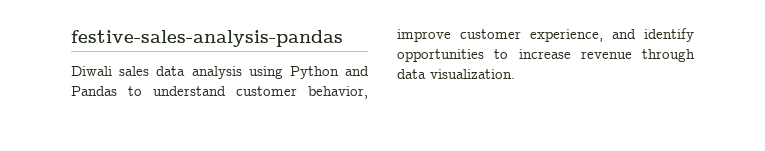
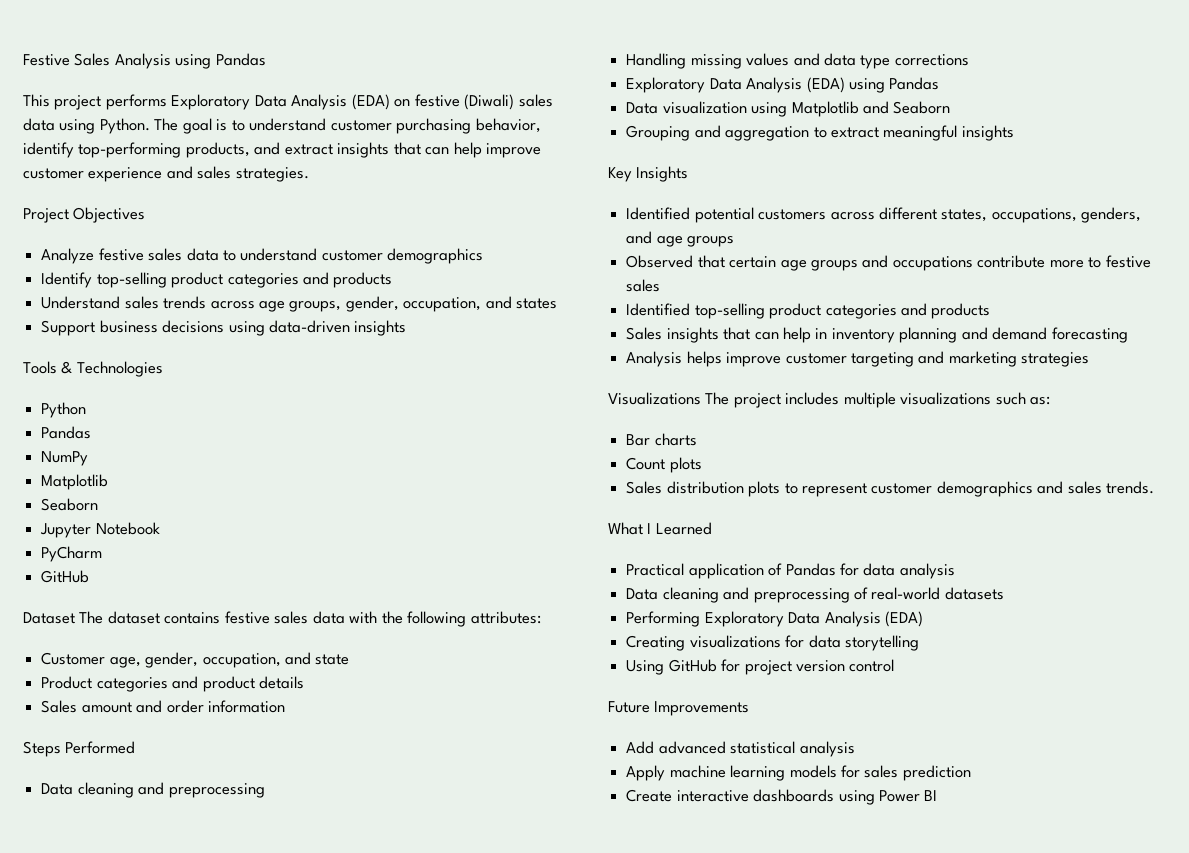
- festive-sales-analysis-pandas
- Diwali sales data analysis using Python and Pandas to understand customer behavior, improve customer experience, and identify opportunities to increase revenue through data visualization.
+ Festive Sales Analysis using Pandas
+ This project performs Exploratory Data Analysis (EDA) on festive (Diwali) sales data using Python. The goal is to understand customer purchasing behavior, identify top-performing products, and extract insights that can help improve customer experience and sales strategies.
+ Project Objectives
+ Analyze festive sales data to understand customer demographics
+ Identify top-selling product categories and products
+ Understand sales trends across age groups, gender, occupation, and states
+ Support business decisions using data-driven insights
+ Tools & Technologies
+ Python
+ Pandas
+ NumPy
+ Matplotlib
+ Seaborn
+ Jupyter Notebook
+ PyCharm
+ GitHub
+ Dataset The dataset contains festive sales data with the following attributes:
+ Customer age, gender, occupation, and state
+ Product categories and product details
+ Sales amount and order information
+ Steps Performed
+ Data cleaning and preprocessing
+ Handling missing values and data type corrections
+ Exploratory Data Analysis (EDA) using Pandas
+ Data visualization using Matplotlib and Seaborn
+ Grouping and aggregation to extract meaningful insights
+ Key Insights
+ Identified potential customers across different states, occupations, genders, and age groups
+ Observed that certain age groups and occupations contribute more to festive sales
+ Identified top-selling product categories and products
+ Sales insights that can help in inventory planning and demand forecasting
+ Analysis helps improve customer targeting and marketing strategies
+ Visualizations The project includes multiple visualizations such as:
+ Bar charts
+ Count plots
+ Sales distribution plots to represent customer demographics and sales trends.
+ What I Learned
+ Practical application of Pandas for data analysis
+ Data cleaning and preprocessing of real-world datasets
+ Performing Exploratory Data Analysis (EDA)
+ Creating visualizations for data storytelling
+ Using GitHub for project version control
+ Future Improvements
+ Add advanced statistical analysis
+ Apply machine learning models for sales prediction
+ Create interactive dashboards using Power BI

